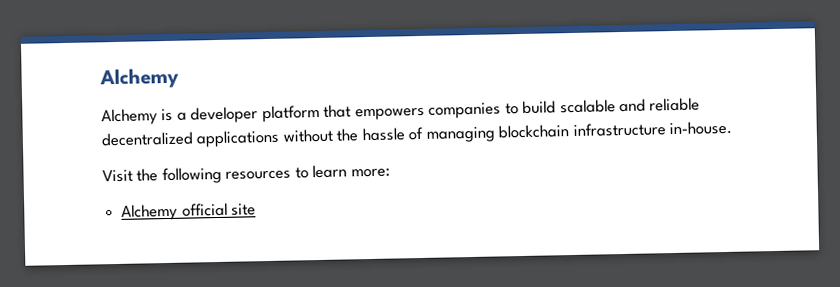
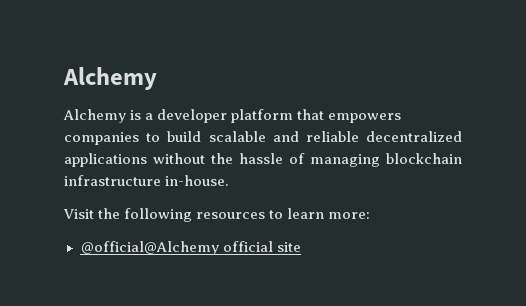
- Alchemy official site
+ @official@Alchemy official site

